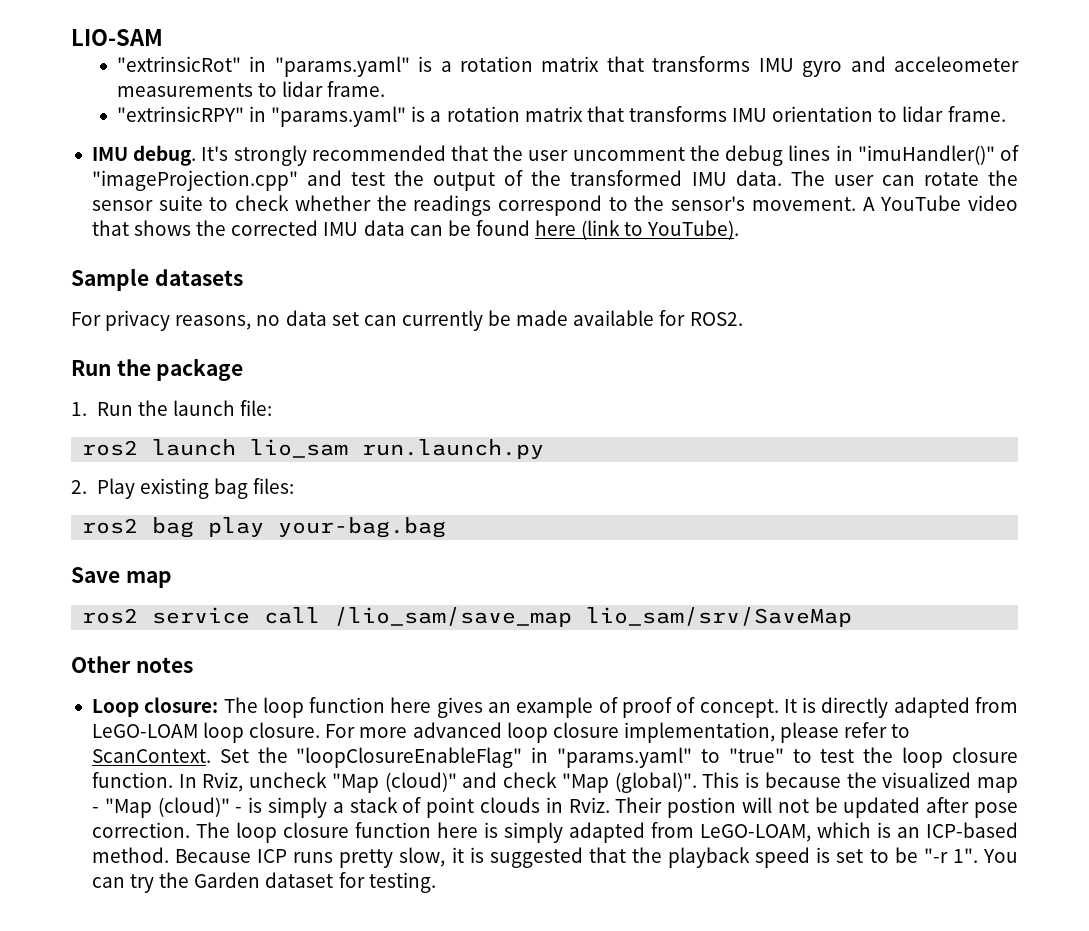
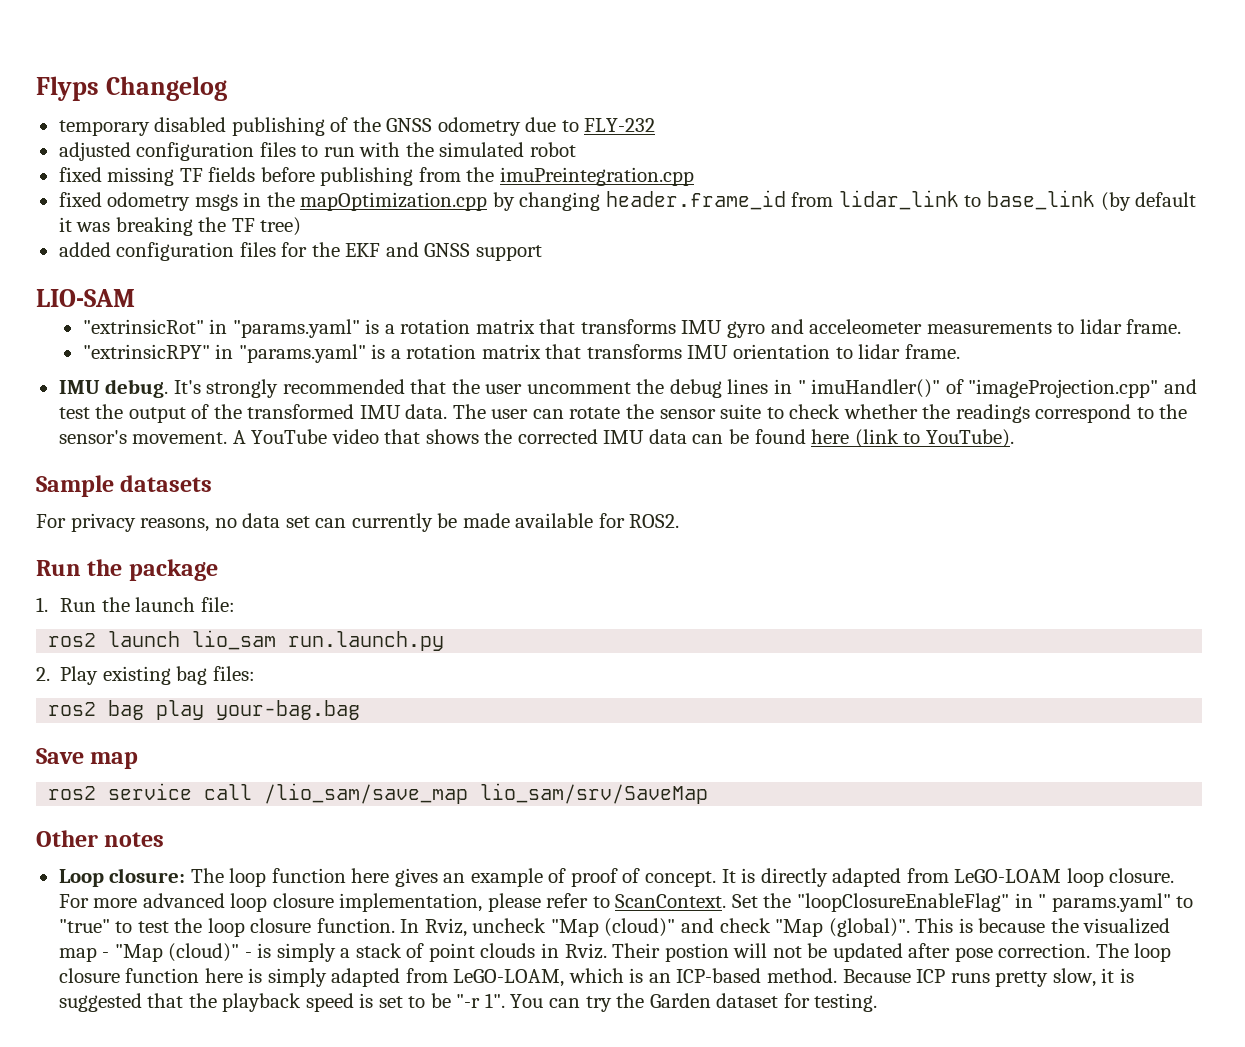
+ Flyps Changelog
+ temporary disabled publishing of the GNSS odometry due to FLY-232
+ adjusted configuration files to run with the simulated robot
+ fixed missing TF fields before publishing from the imuPreintegration.cpp
+ fixed odometry msgs in the mapOptimization.cpp by changing header.frame_id from lidar_link to base_link (by default it was breaking the TF tree)
+ added configuration files for the EKF and GNSS support
- It's strongly recommended that the user uncomment the debug lines in "imuHandler()" of "imageProjection.cpp" and test the output of the transformed IMU data.
+ It's strongly recommended that the user uncomment the debug lines in " imuHandler()" of "imageProjection.cpp" and test the output of the transformed IMU data.
- Set the "loopClosureEnableFlag" in "params.yaml" to "true" to test the loop closure function.
+ Set the "loopClosureEnableFlag" in " params.yaml" to "true" to test the loop closure function.

